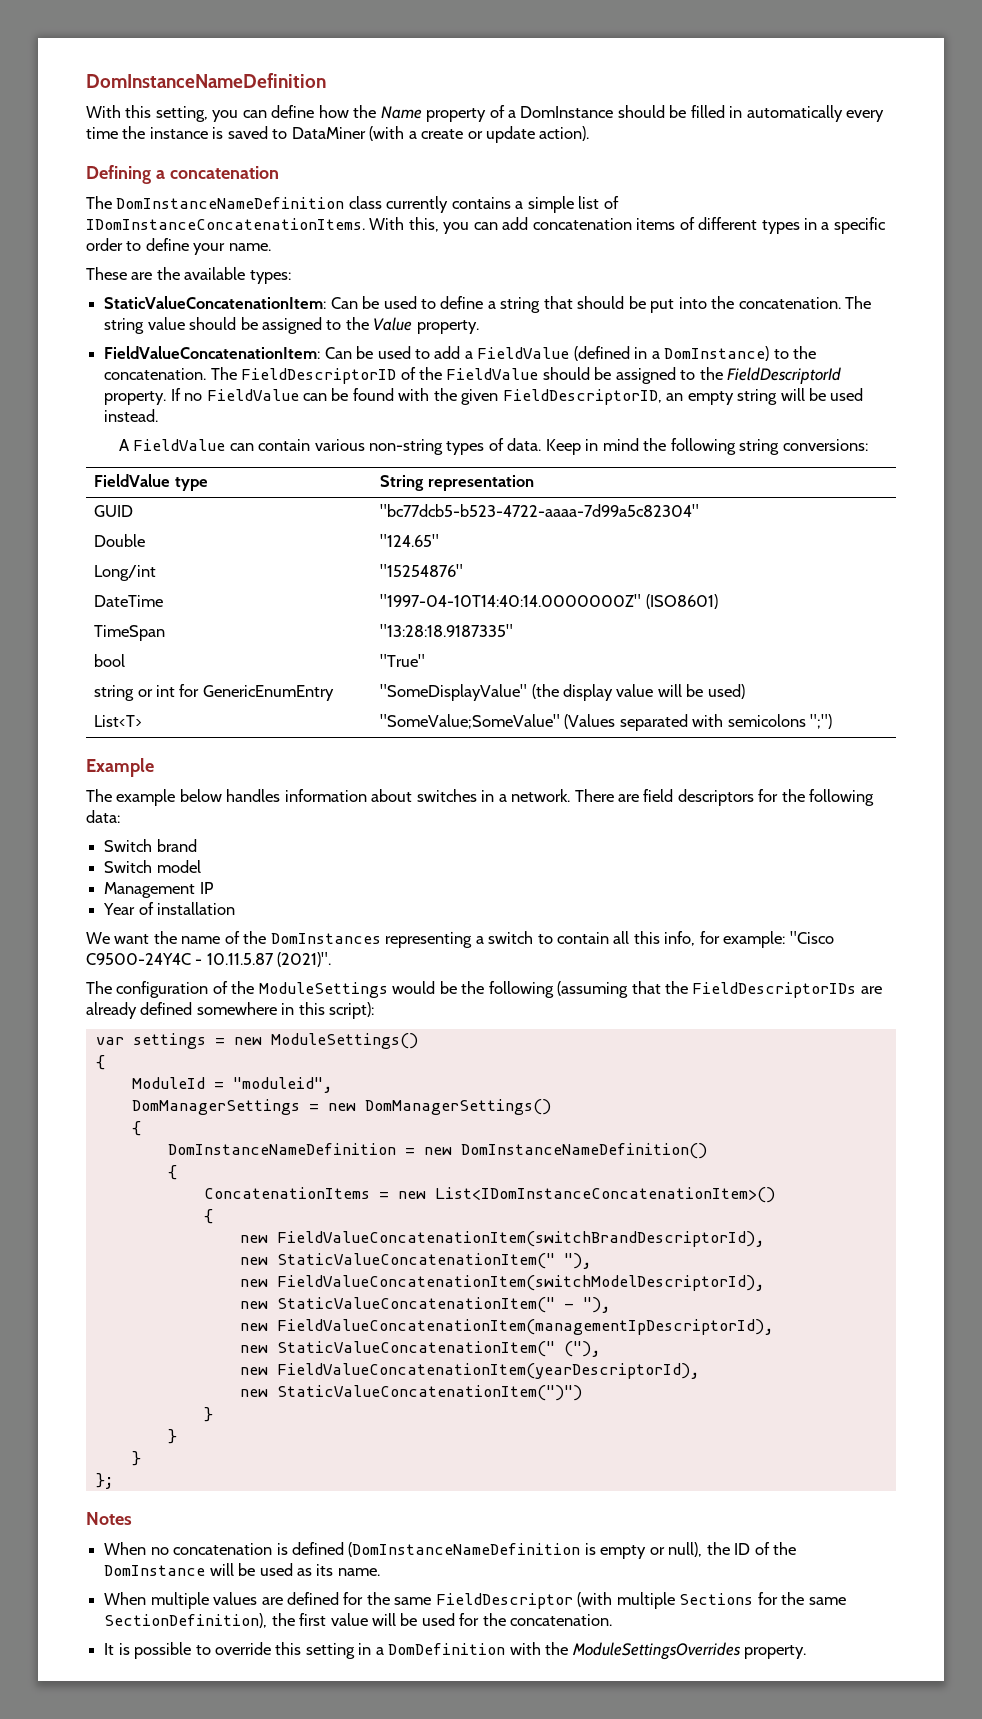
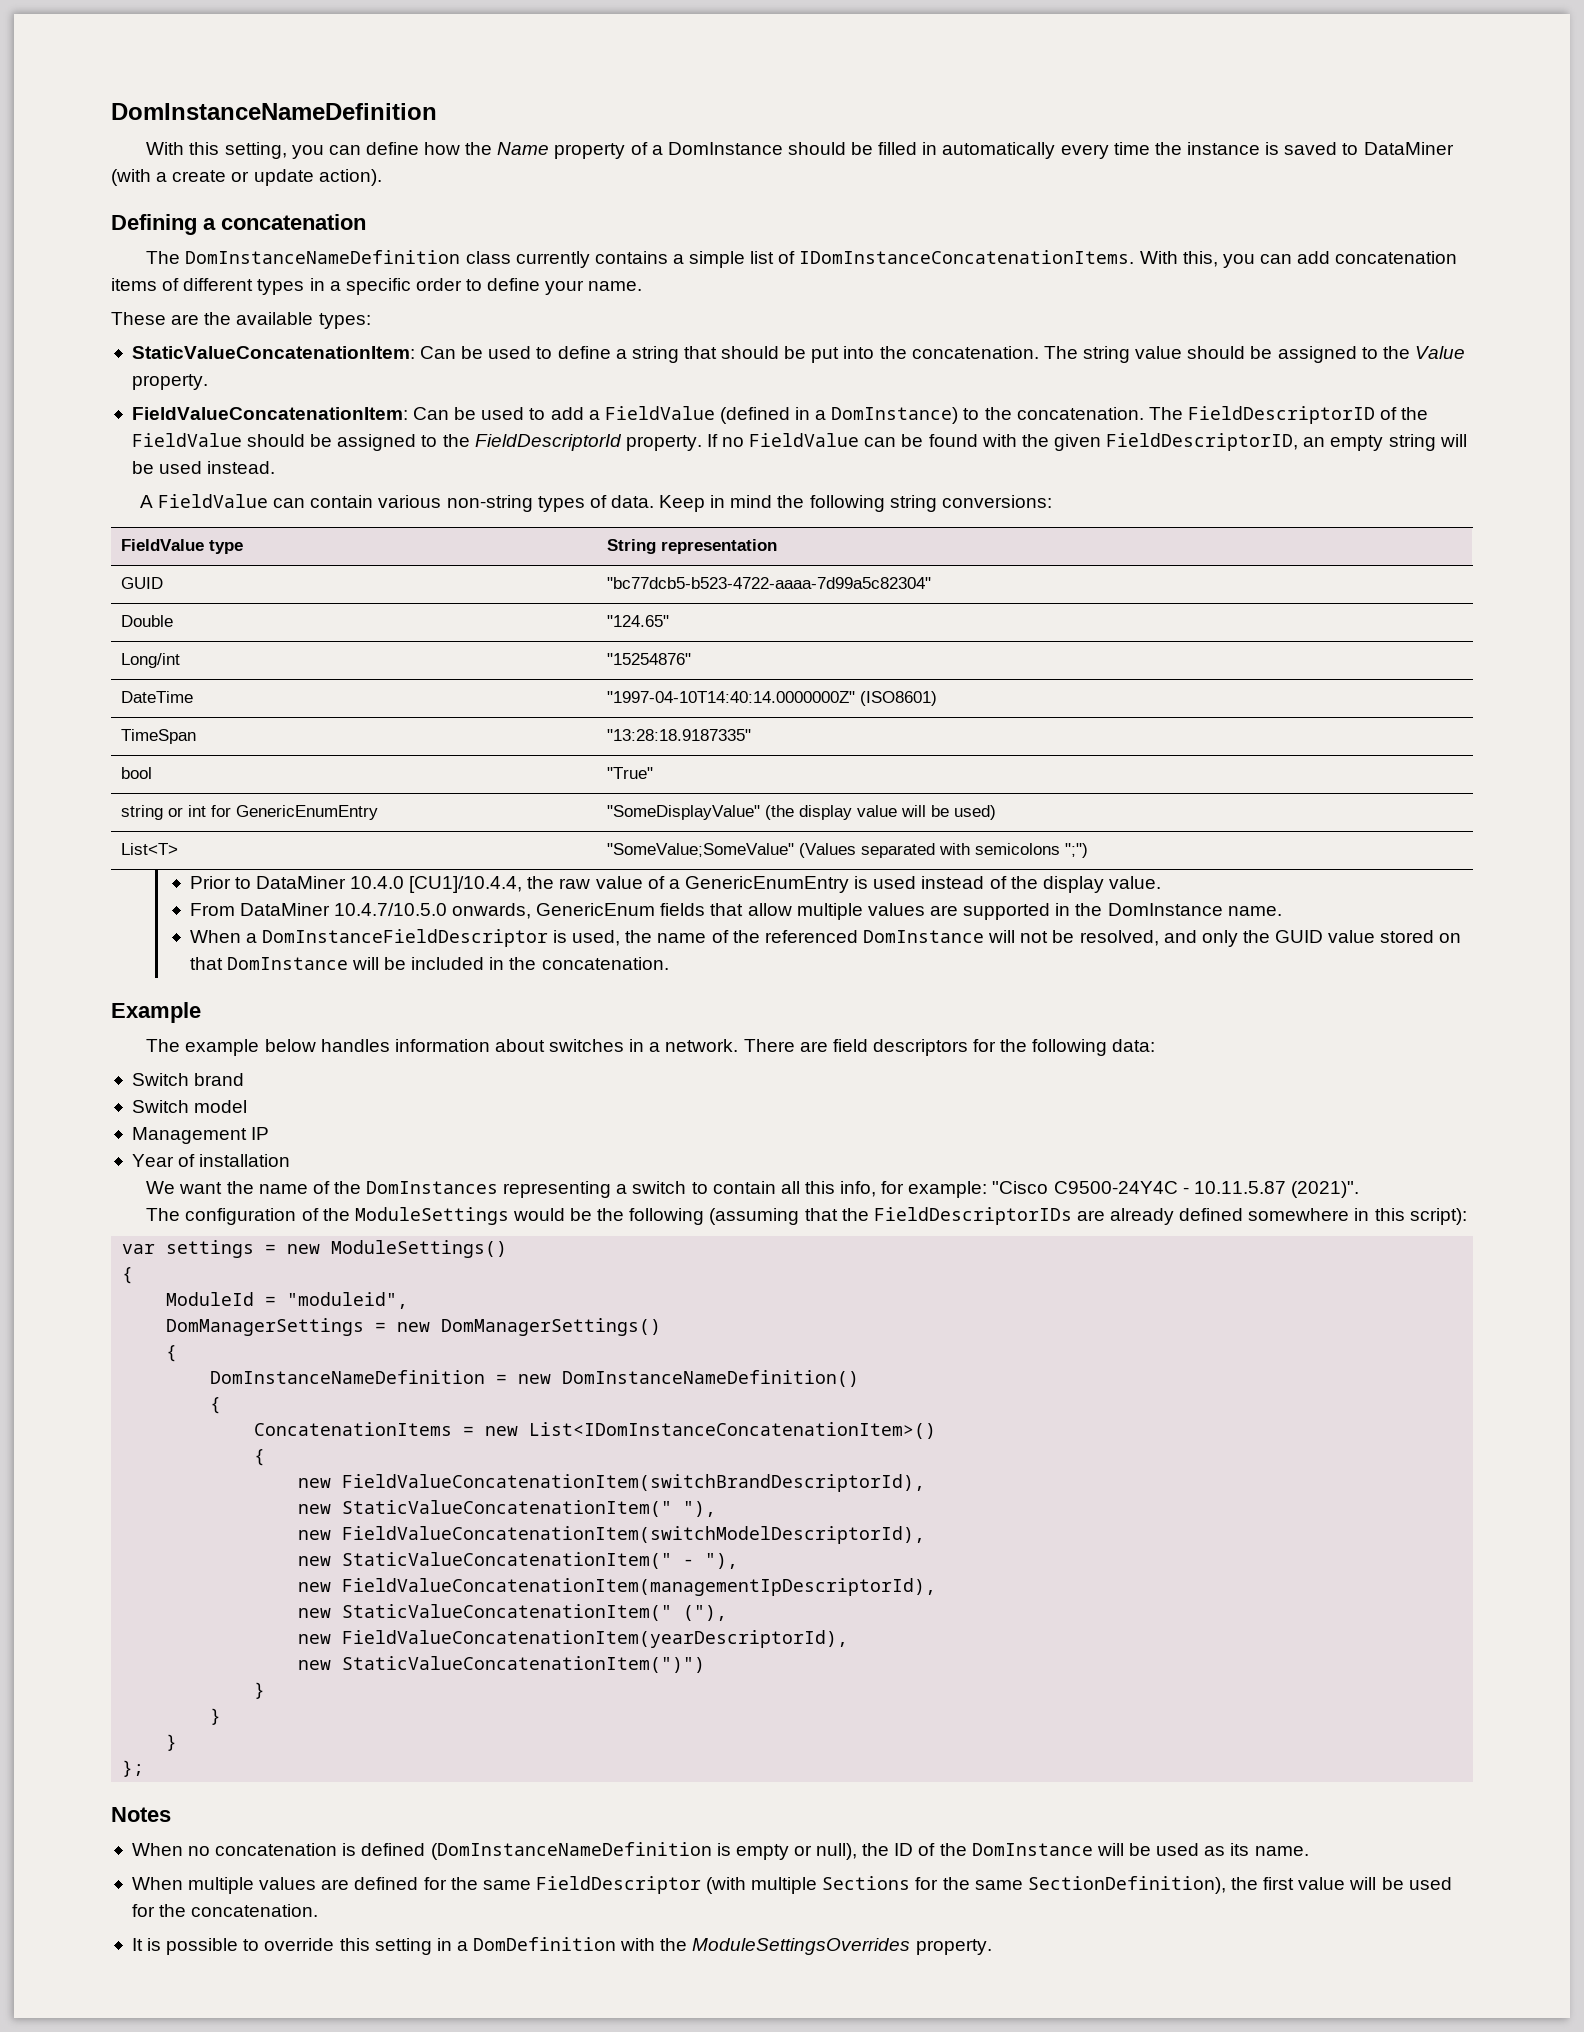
+ Prior to DataMiner 10.4.0 [CU1]/10.4.4, the raw value of a GenericEnumEntry is used instead of the display value.
+ From DataMiner 10.4.7/10.5.0 onwards, GenericEnum fields that allow multiple values are supported in the DomInstance name.
+ When a DomInstanceFieldDescriptor is used, the name of the referenced DomInstance will not be resolved, and only the GUID value stored on that DomInstance will be included in the concatenation.

